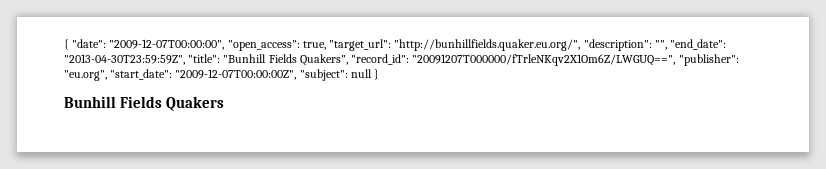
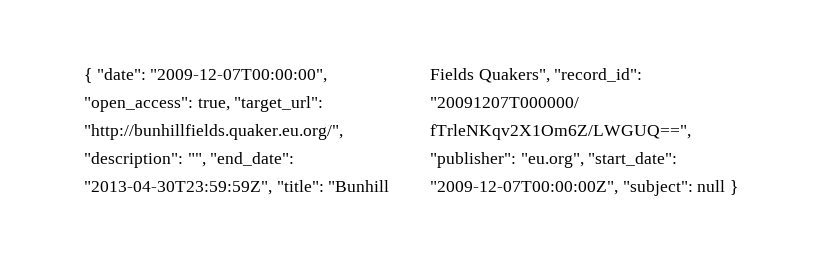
- Bunhill Fields Quakers

